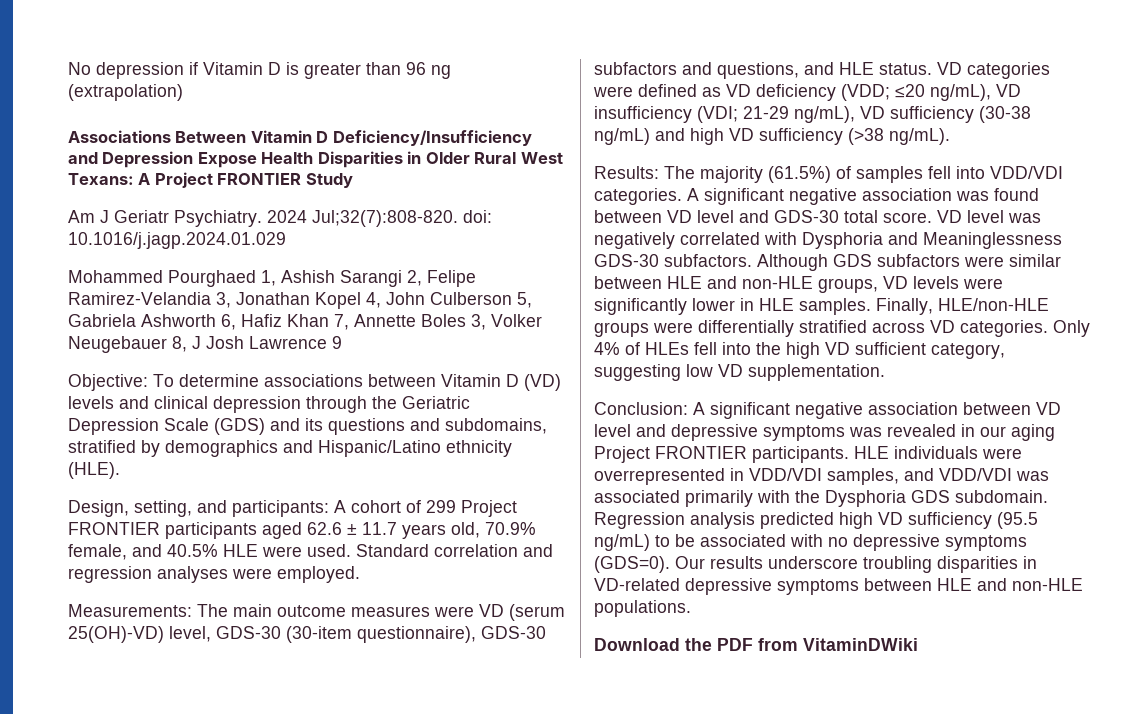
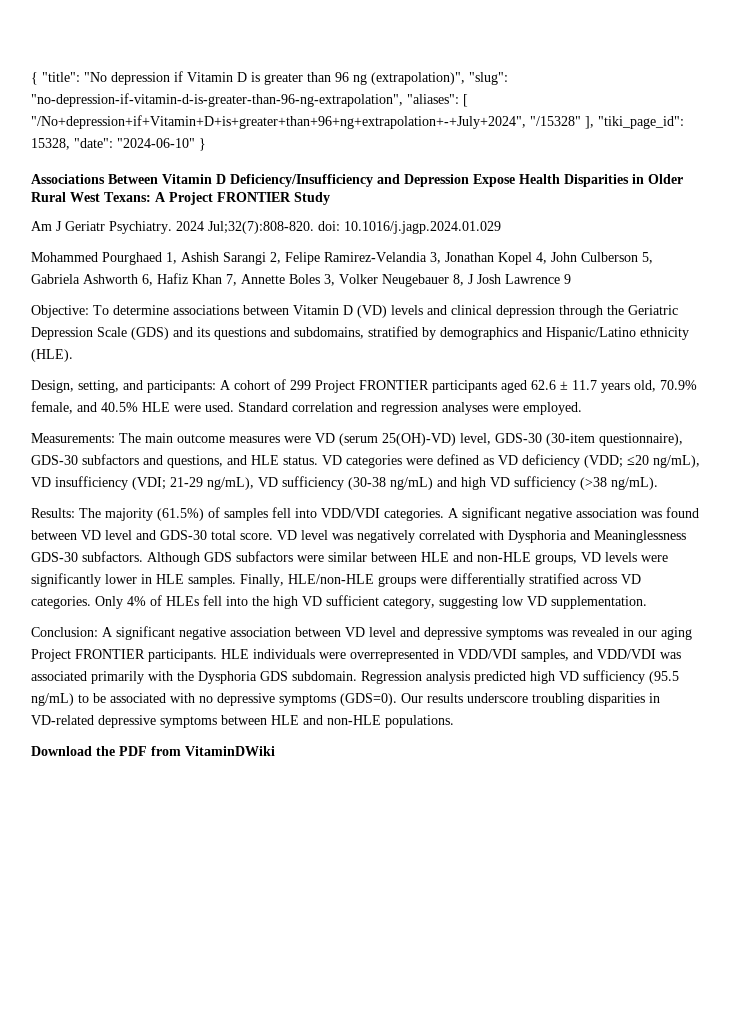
- No depression if Vitamin D is greater than 96 ng (extrapolation)
+ { "title": "No depression if Vitamin D is greater than 96 ng (extrapolation)", "slug": "no-depression-if-vitamin-d-is-greater-than-96-ng-extrapolation", "aliases": [ "/No+depression+if+Vitamin+D+is+greater+than+96+ng+extrapolation+-+July+2024", "/15328" ], "tiki_page_id": 15328, "date": "2024-06-10" }

